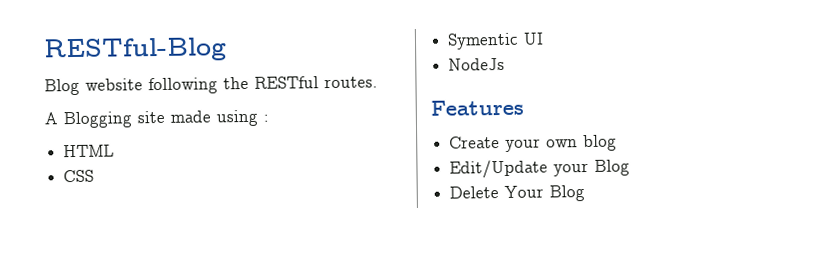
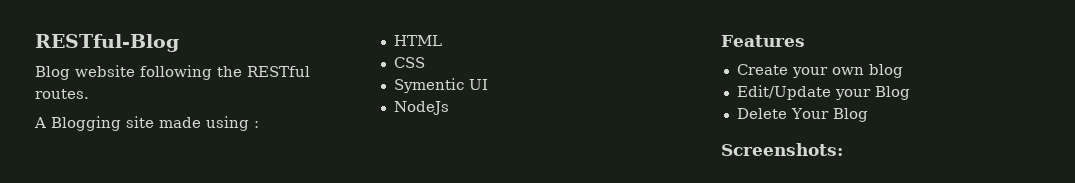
+ Screenshots:

